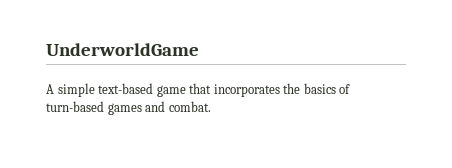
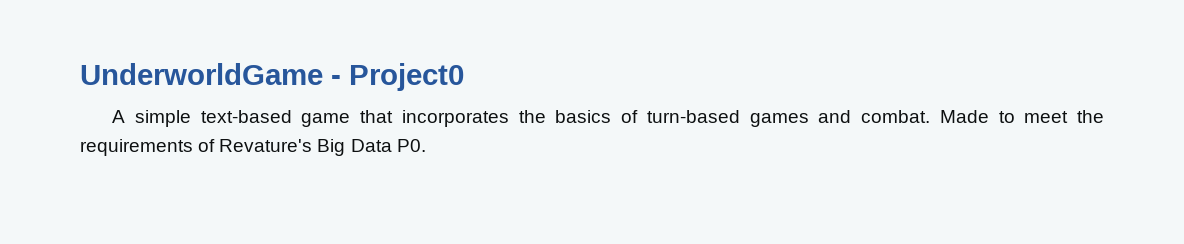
- UnderworldGame
+ UnderworldGame - Project0
+ Made to meet the requirements of Revature's Big Data P0.

